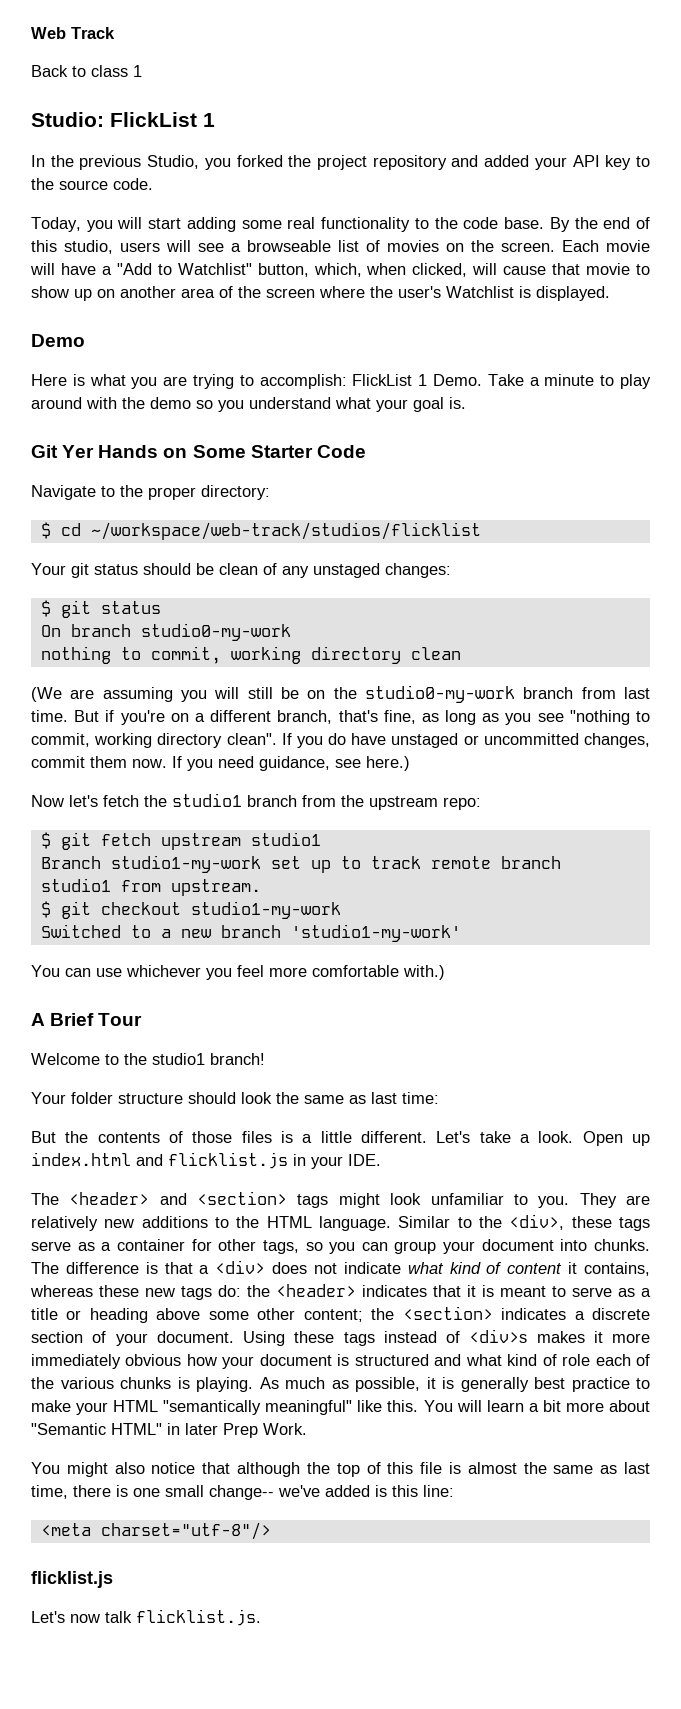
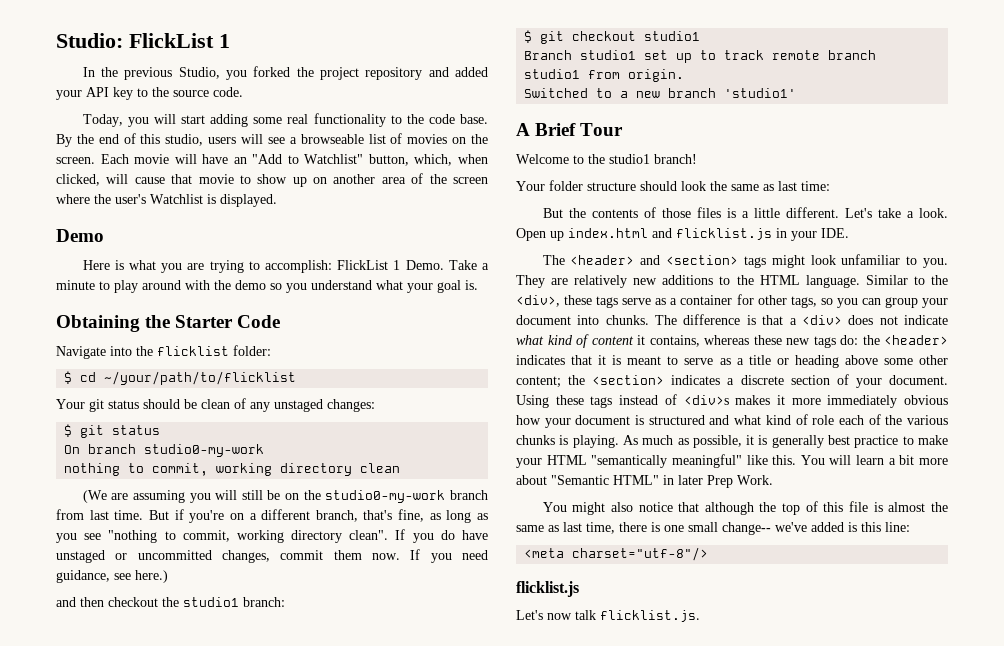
- Web Track
- Back to class 1
- Each movie will have a "Add to Watchlist" button, which, when clicked, will cause that movie to show up on another area of the screen where the user's Watchlist is displayed.
+ Each movie will have an "Add to Watchlist" button, which, when clicked, will cause that movie to show up on another area of the screen where the user's Watchlist is displayed.
- Git Yer Hands on Some Starter Code
+ Obtaining the Starter Code
- Navigate to the proper directory:
+ Navigate into the flicklist folder:
- $ cd ~/workspace/web-track/studios/flicklist
+ $ cd ~/your/path/to/flicklist
- Now let's fetch the studio1 branch from the upstream repo:
- $ git fetch upstream studio1
+ and then checkout the studio1 branch:
+ $ git checkout studio1
- Branch studio1-my-work set up to track remote branch studio1 from upstream.
- $ git checkout studio1-my-work
+ Branch studio1 set up to track remote branch studio1 from origin.
- Switched to a new branch 'studio1-my-work'
- You can use whichever you feel more comfortable with.)
+ Switched to a new branch 'studio1'

